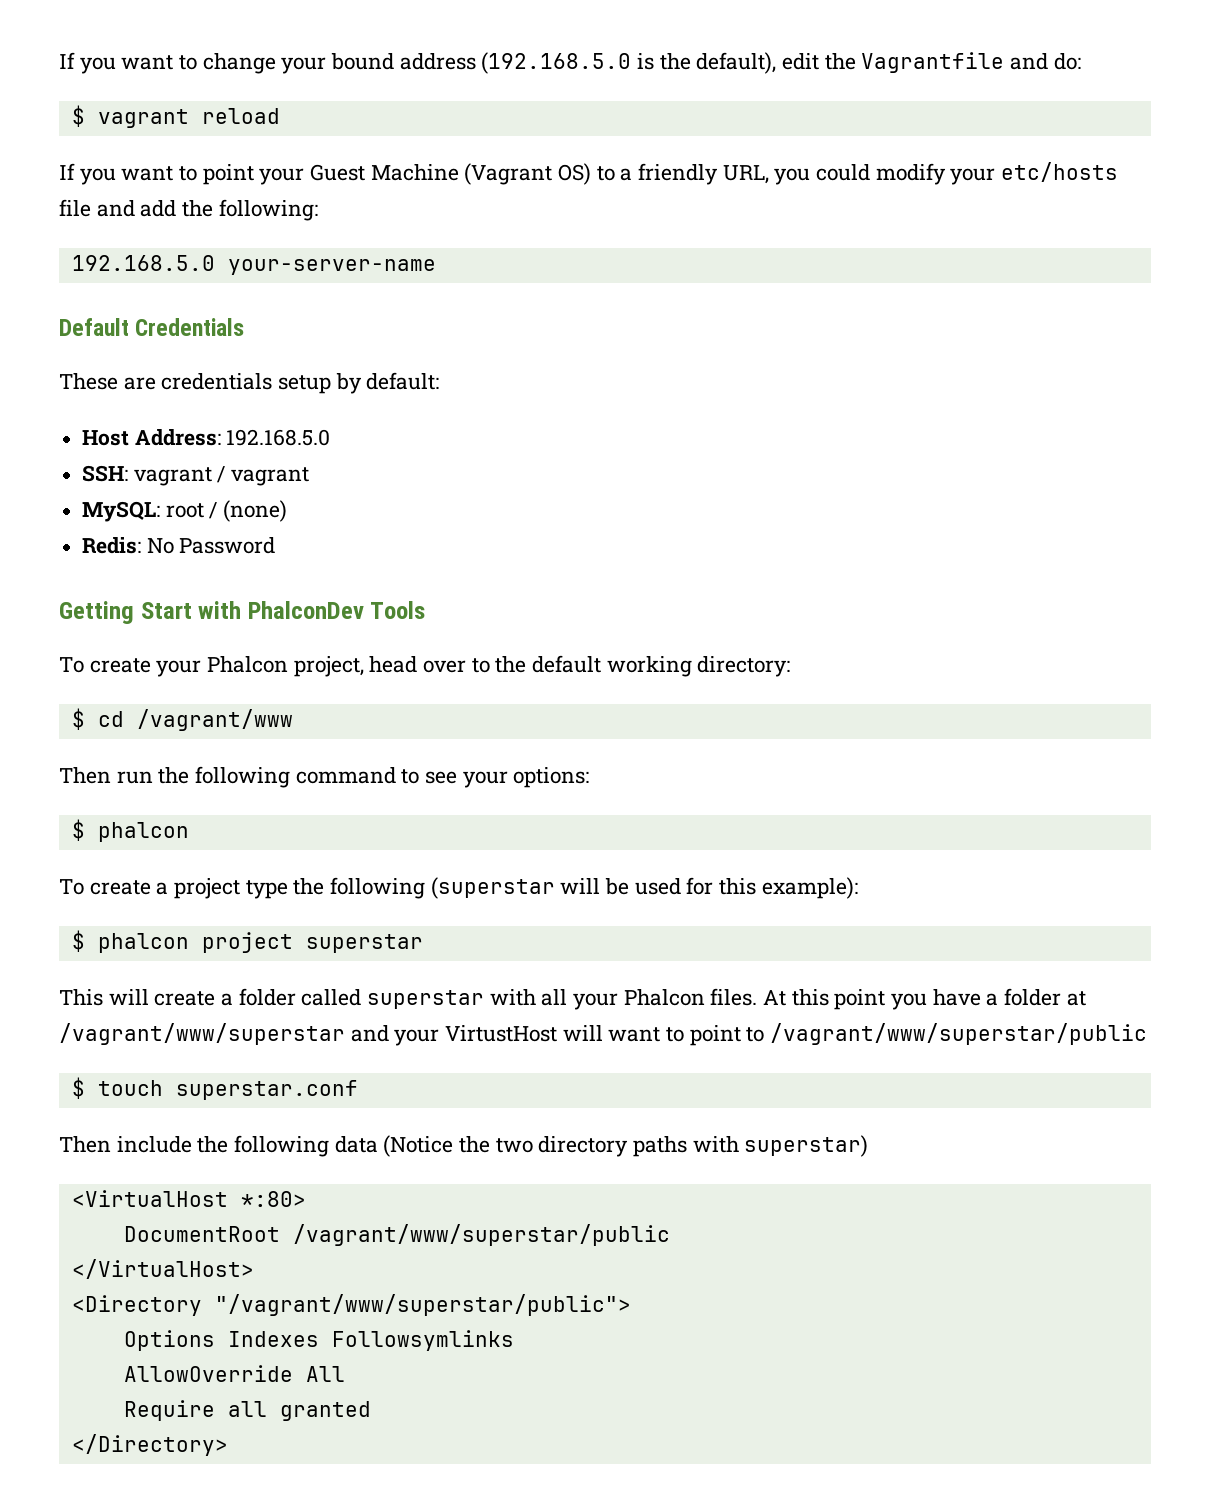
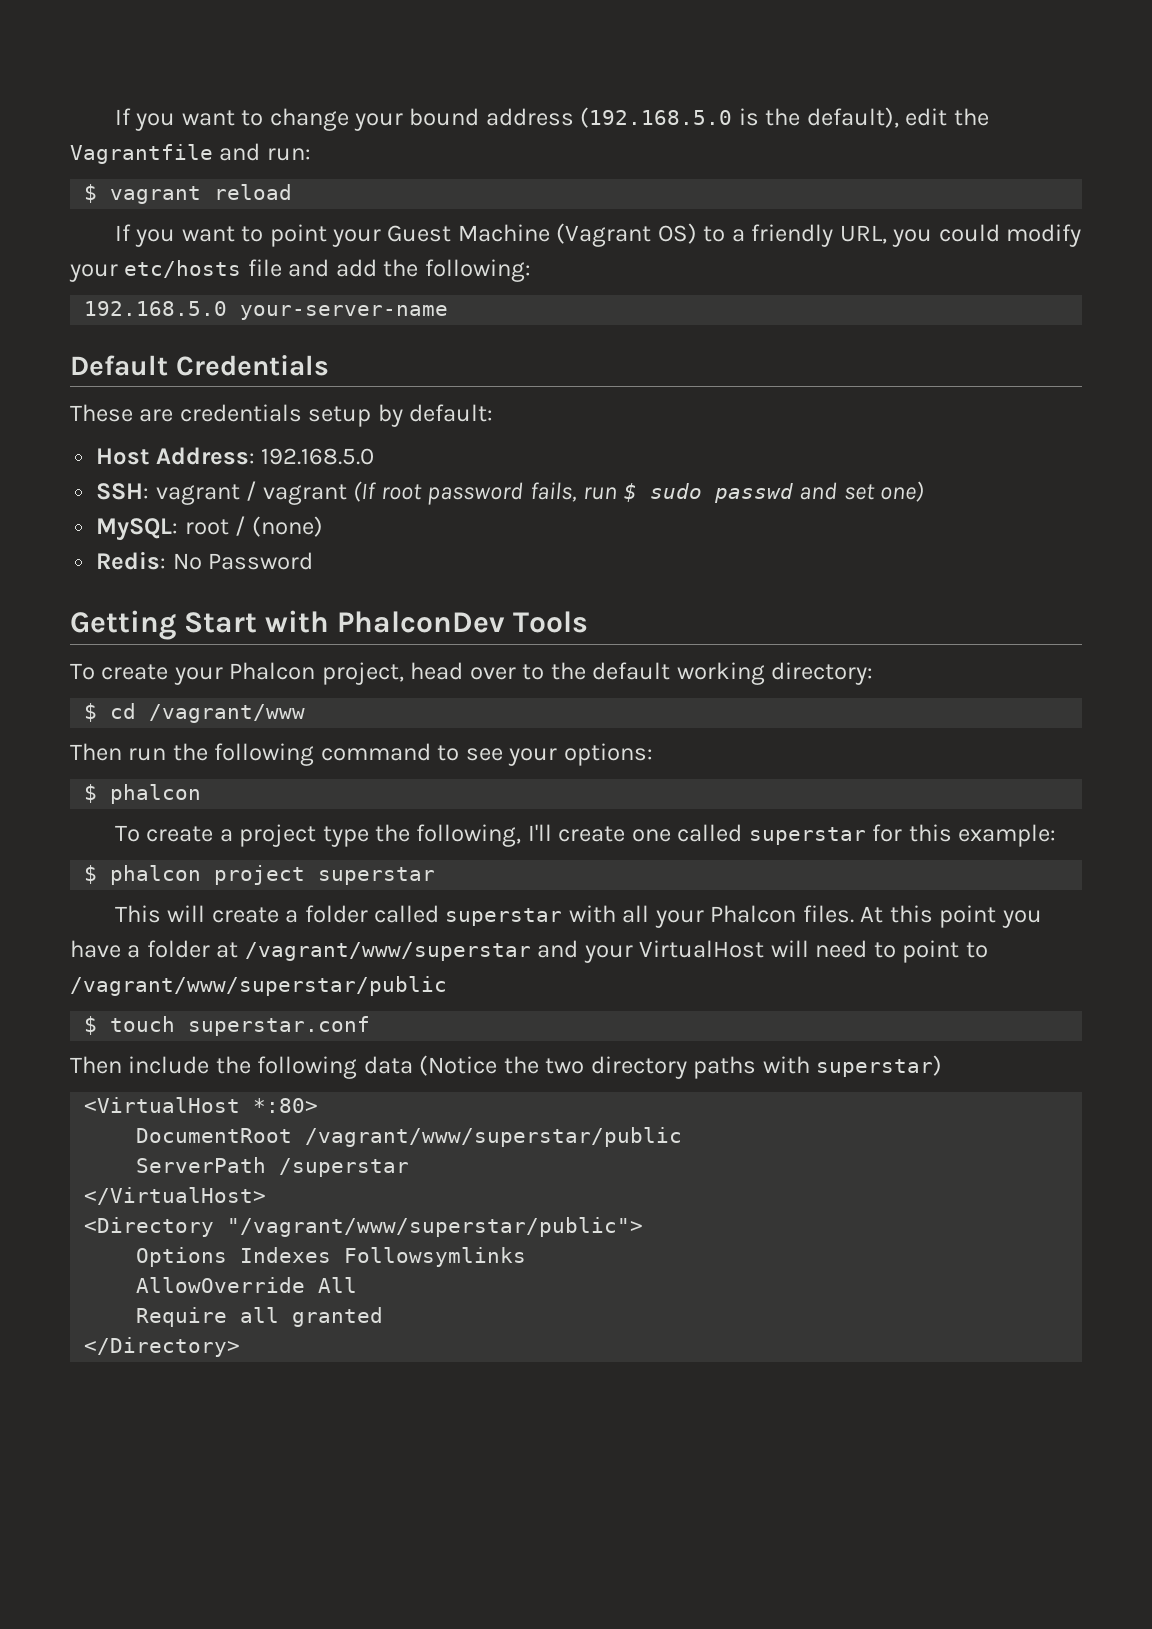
- If you want to change your bound address (192.168.5.0 is the default), edit the Vagrantfile and do:
+ If you want to change your bound address (192.168.5.0 is the default), edit the Vagrantfile and run:
- SSH: vagrant / vagrant
+ SSH: vagrant / vagrant (If root password fails, run $ sudo passwd and set one)
- To create a project type the following (superstar will be used for this example):
+ To create a project type the following, I'll create one called superstar for this example:
- At this point you have a folder at /vagrant/www/superstar and your VirtustHost will want to point to /vagrant/www/superstar/public
+ At this point you have a folder at /vagrant/www/superstar and your VirtualHost will need to point to /vagrant/www/superstar/public
+ ServerPath /superstar

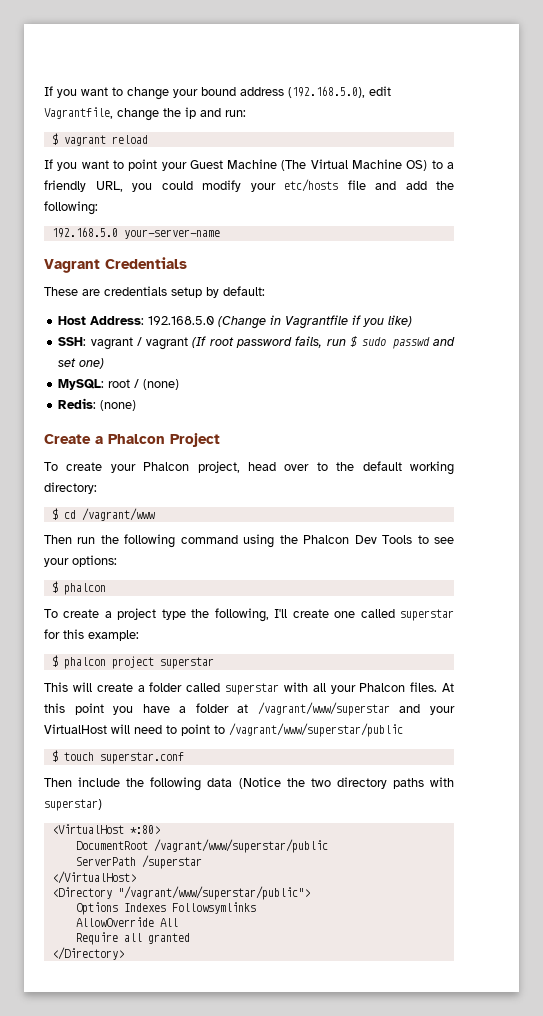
- If you want to change your bound address (192.168.5.0 is the default), edit the Vagrantfile and run:
+ If you want to change your bound address (192.168.5.0), edit Vagrantfile, change the ip and run:
- If you want to point your Guest Machine (Vagrant OS) to a friendly URL, you could modify your etc/hosts file and add the following:
+ If you want to point your Guest Machine (The Virtual Machine OS) to a friendly URL, you could modify your etc/hosts file and add the following:
- Default Credentials
+ Vagrant Credentials
- Host Address: 192.168.5.0
+ Host Address: 192.168.5.0 (Change in Vagrantfile if you like)
- Redis: No Password
- Getting Start with PhalconDev Tools
+ Redis: (none)
+ Create a Phalcon Project
- Then run the following command to see your options:
+ Then run the following command using the Phalcon Dev Tools to see your options:

